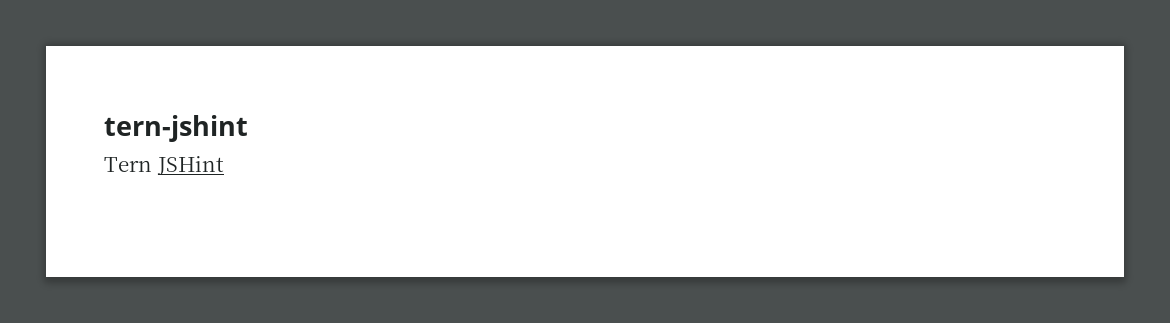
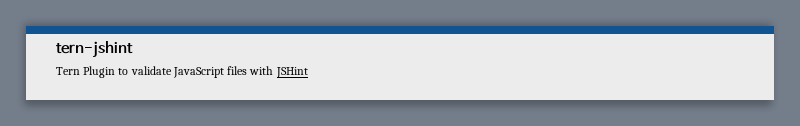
- Tern JSHint
+ Tern Plugin to validate JavaScript files with JSHint

